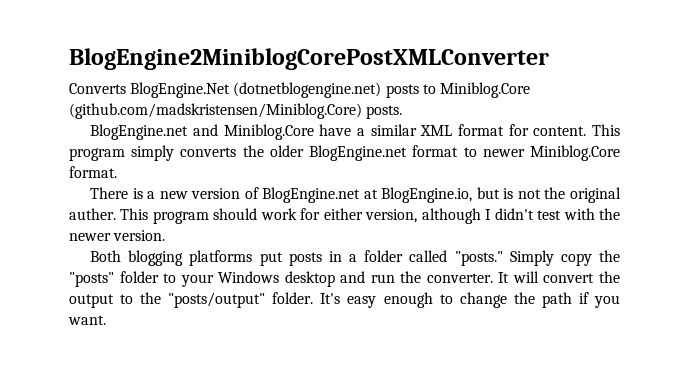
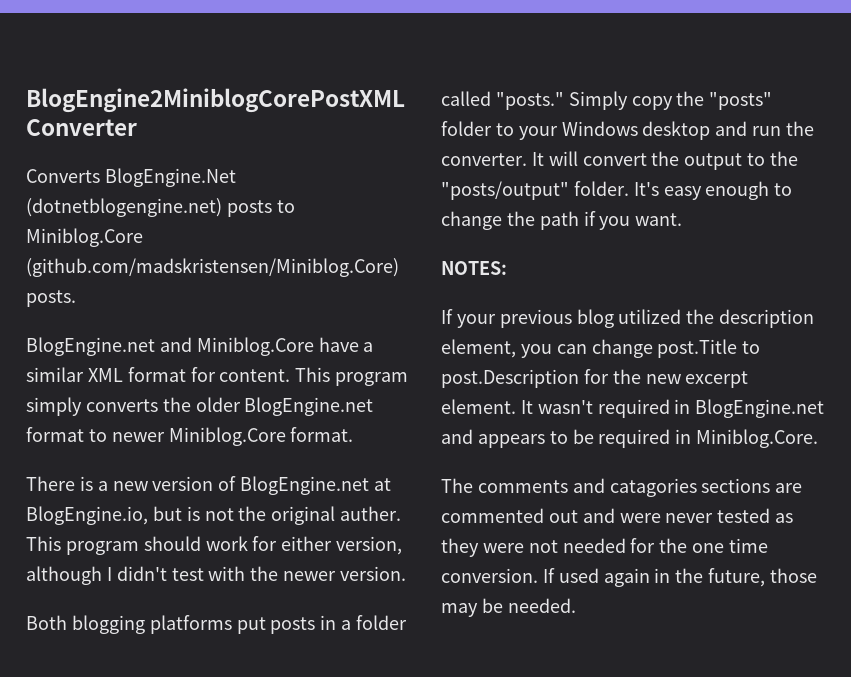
+ NOTES:
+ If your previous blog utilized the description element, you can change post.Title to post.Description for the new excerpt element. It wasn't required in BlogEngine.net and appears to be required in Miniblog.Core.
+ The comments and catagories sections are commented out and were never tested as they were not needed for the one time conversion. If used again in the future, those may be needed.

